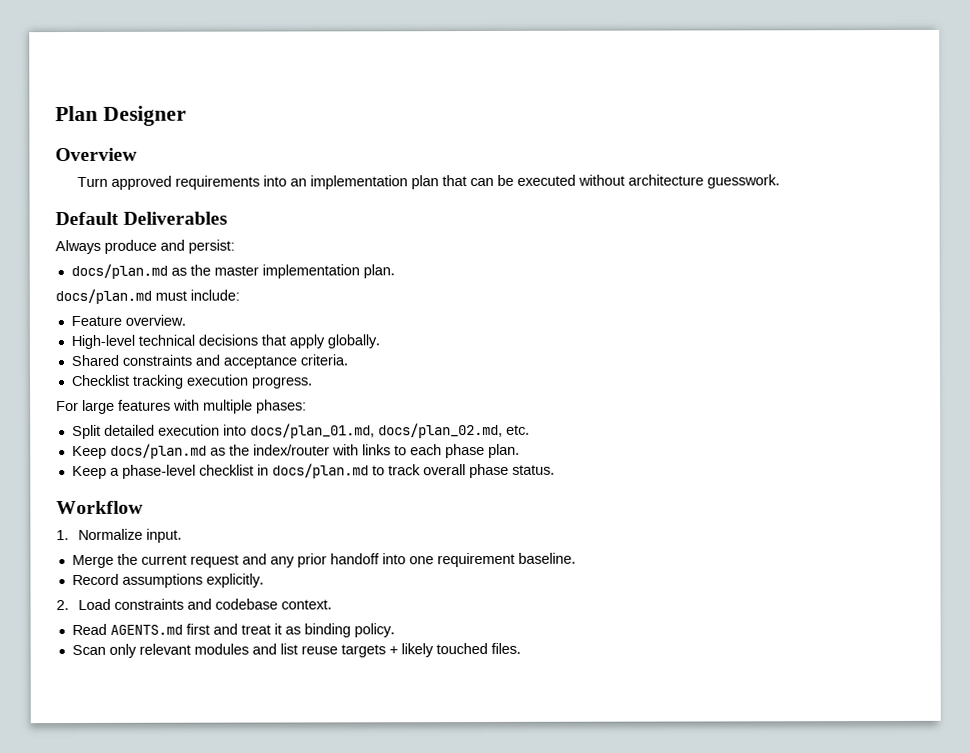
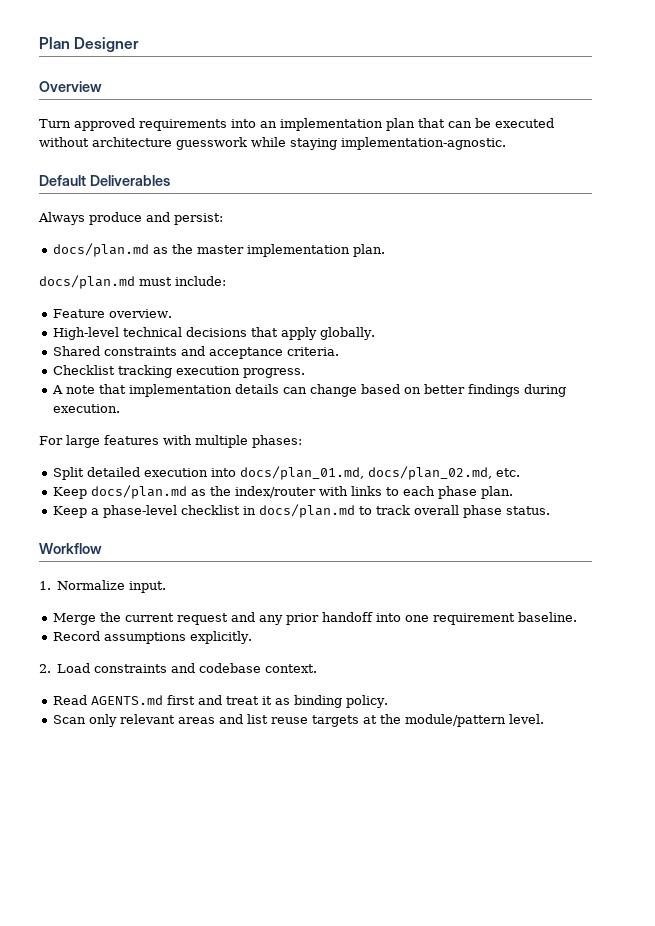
- Turn approved requirements into an implementation plan that can be executed without architecture guesswork.
+ Turn approved requirements into an implementation plan that can be executed without architecture guesswork while staying implementation-agnostic.
+ A note that implementation details can change based on better findings during execution.
- Scan only relevant modules and list reuse targets + likely touched files.
+ Scan only relevant areas and list reuse targets at the module/pattern level.

